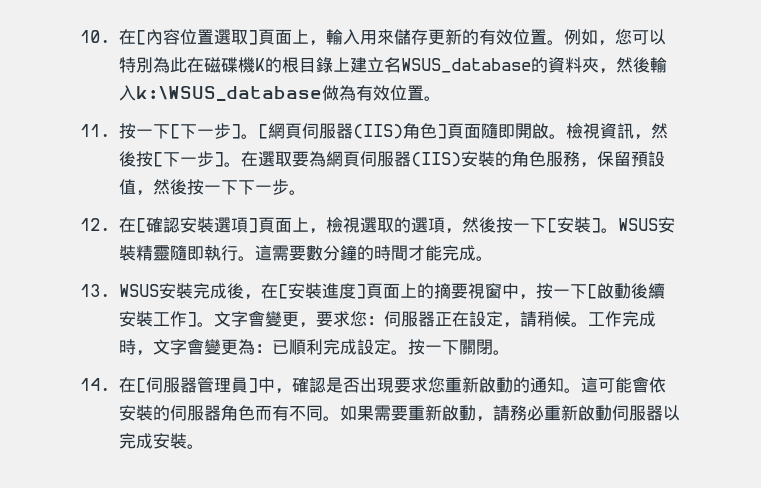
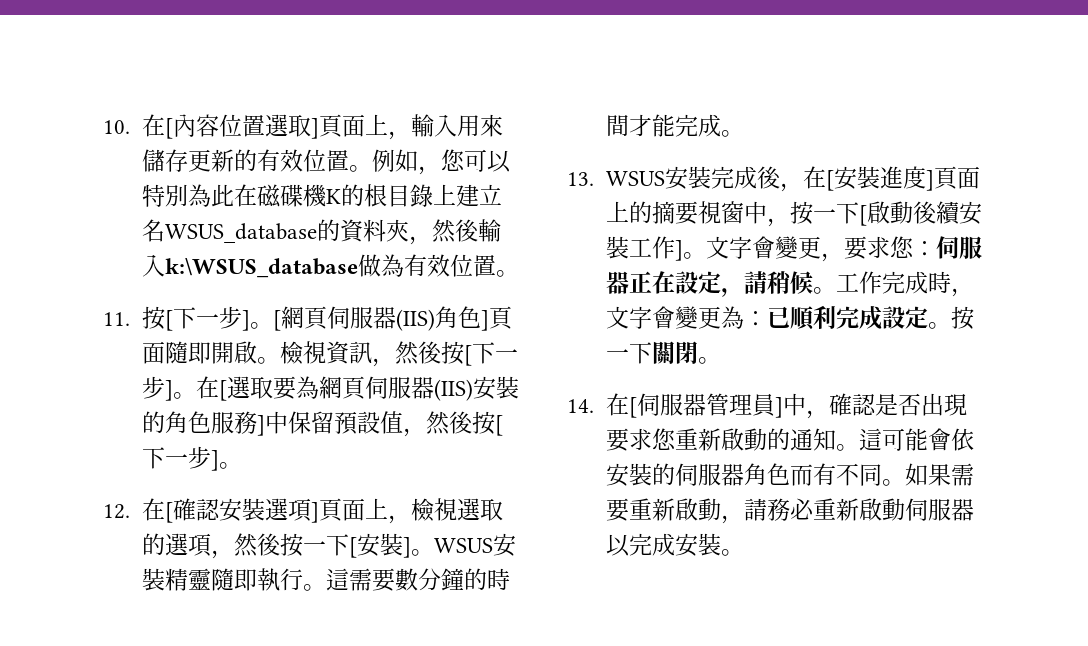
- 11.按一下[下一步]。
+ 11.按[下一步]。
- 在選取要為網頁伺服器(IIS)安裝的角色服務，保留預設值，然後按一下下一步。
+ 在[選取要為網頁伺服器(IIS)安裝的角色服務]中保留預設值，然後按[下一步]。

